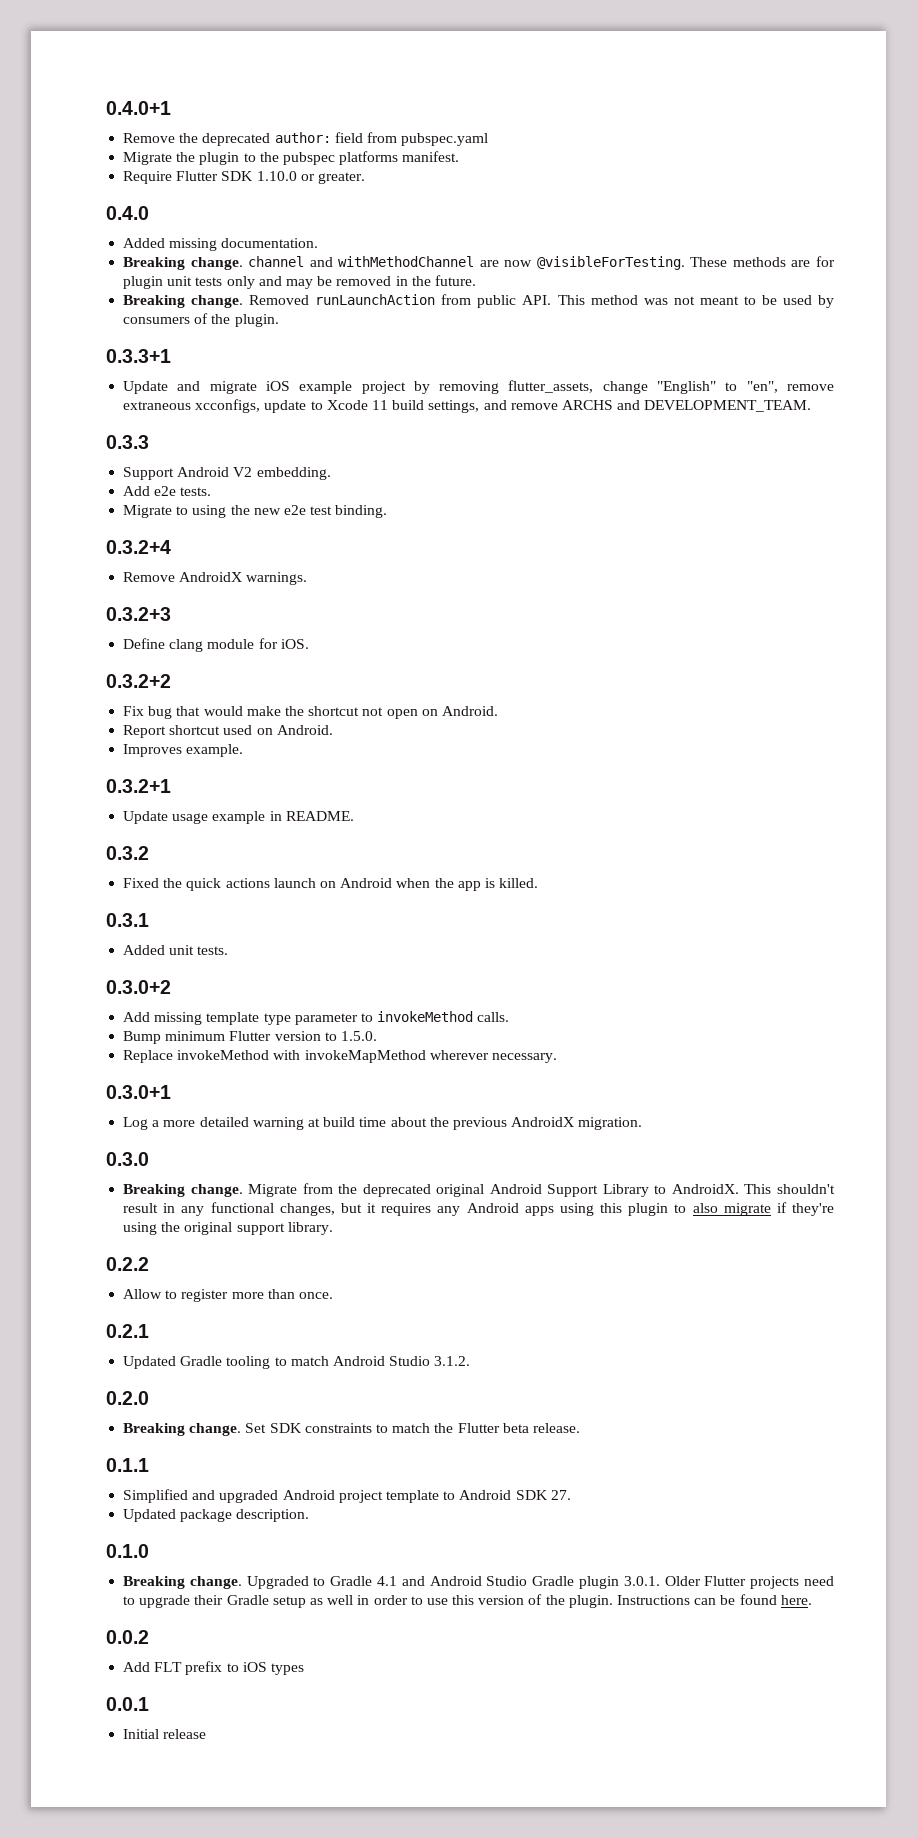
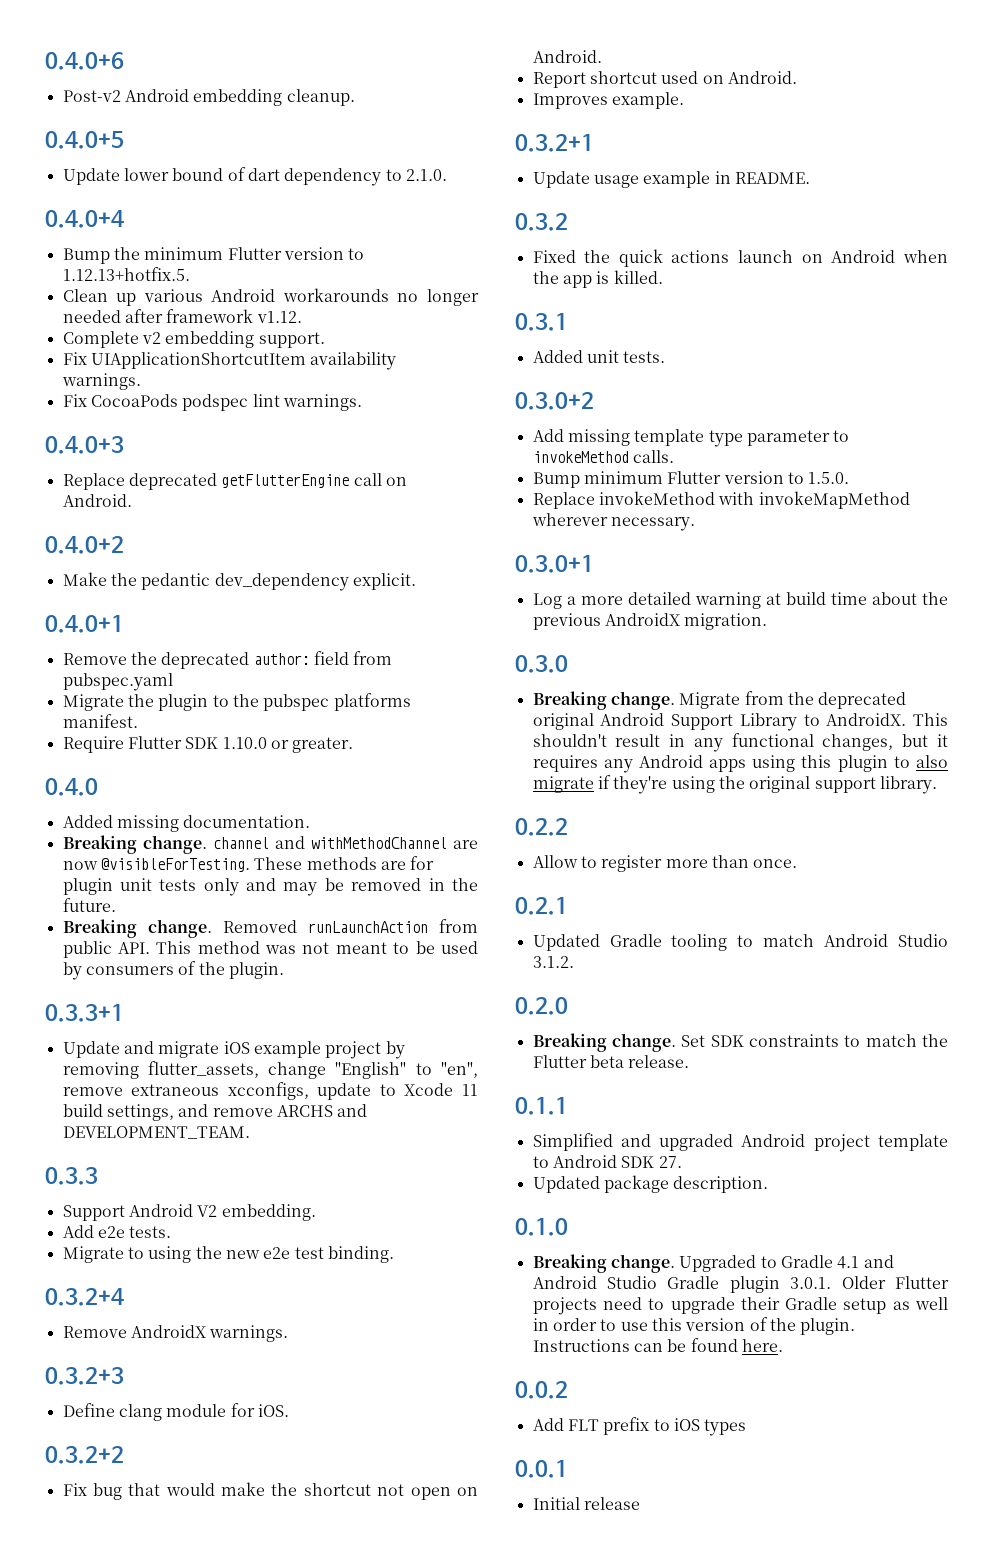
+ 0.4.0+6
+ Post-v2 Android embedding cleanup.
+ 0.4.0+5
+ Update lower bound of dart dependency to 2.1.0.
+ 0.4.0+4
+ Bump the minimum Flutter version to 1.12.13+hotfix.5.
+ Clean up various Android workarounds no longer needed after framework v1.12.
+ Complete v2 embedding support.
+ Fix UIApplicationShortcutItem availability warnings.
+ Fix CocoaPods podspec lint warnings.
+ 0.4.0+3
+ Replace deprecated getFlutterEngine call on Android.
+ 0.4.0+2
+ Make the pedantic dev_dependency explicit.

